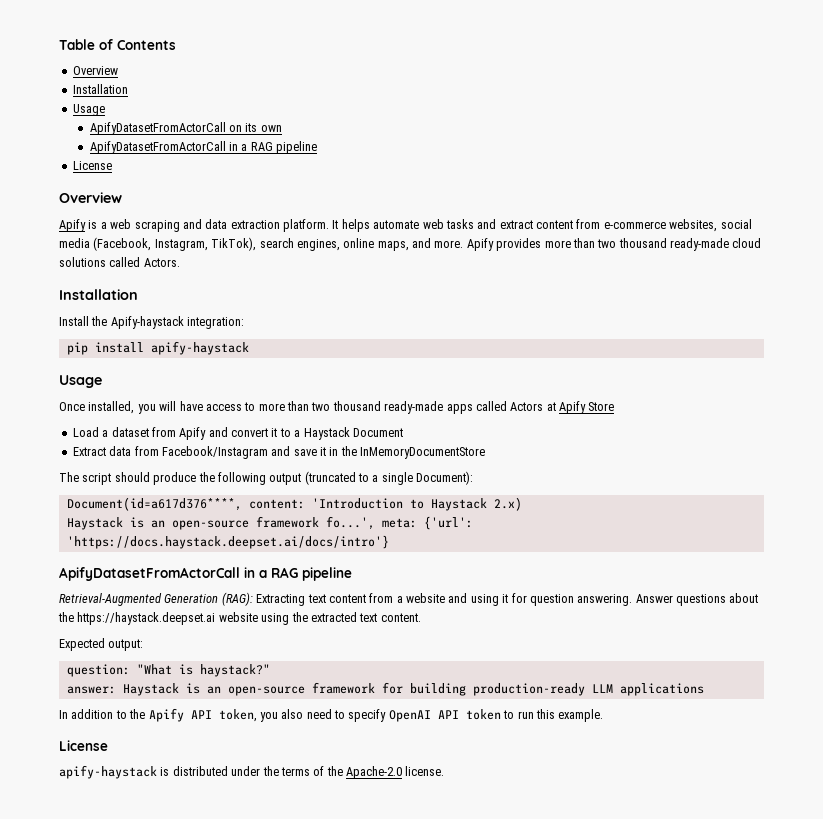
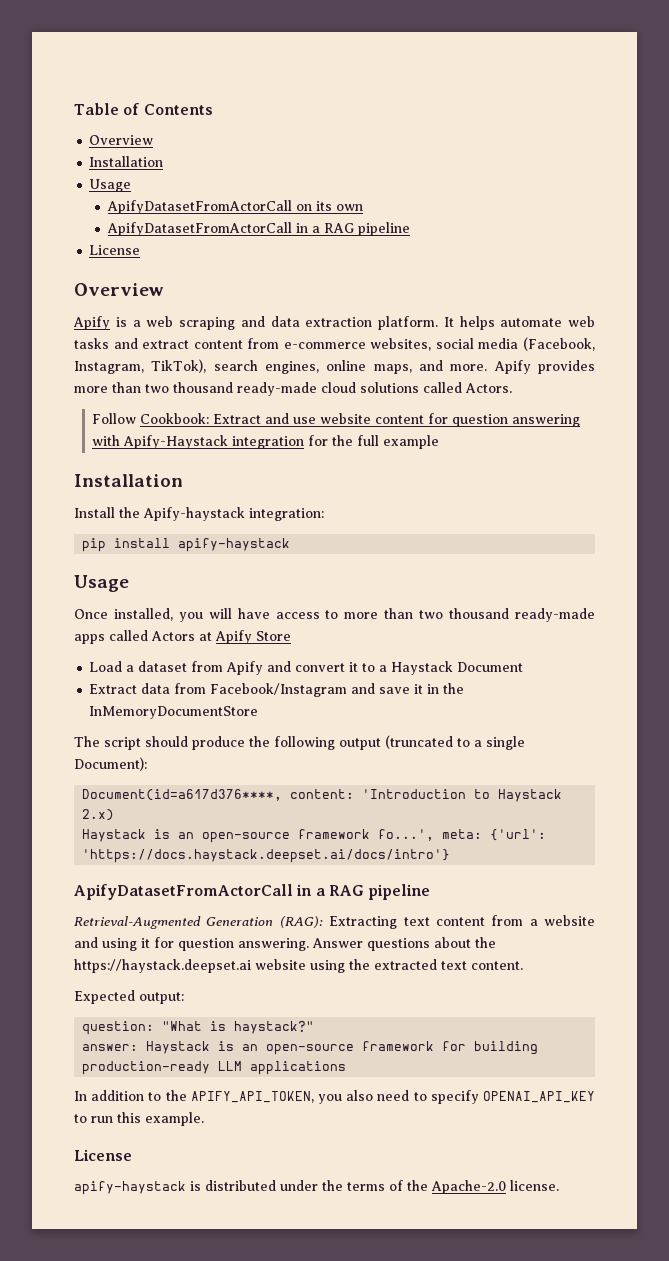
+ Follow Cookbook: Extract and use website content for question answering with Apify-Haystack integration for the full example
- In addition to the Apify API token, you also need to specify OpenAI API token to run this example.
+ In addition to the APIFY_API_TOKEN, you also need to specify OPENAI_API_KEY to run this example.

